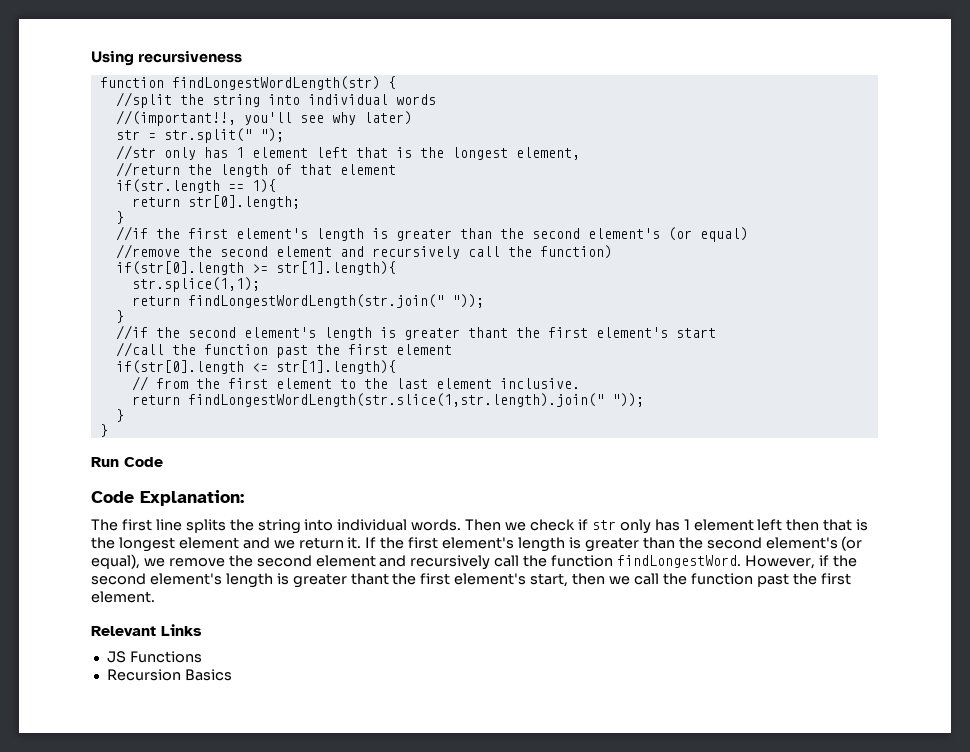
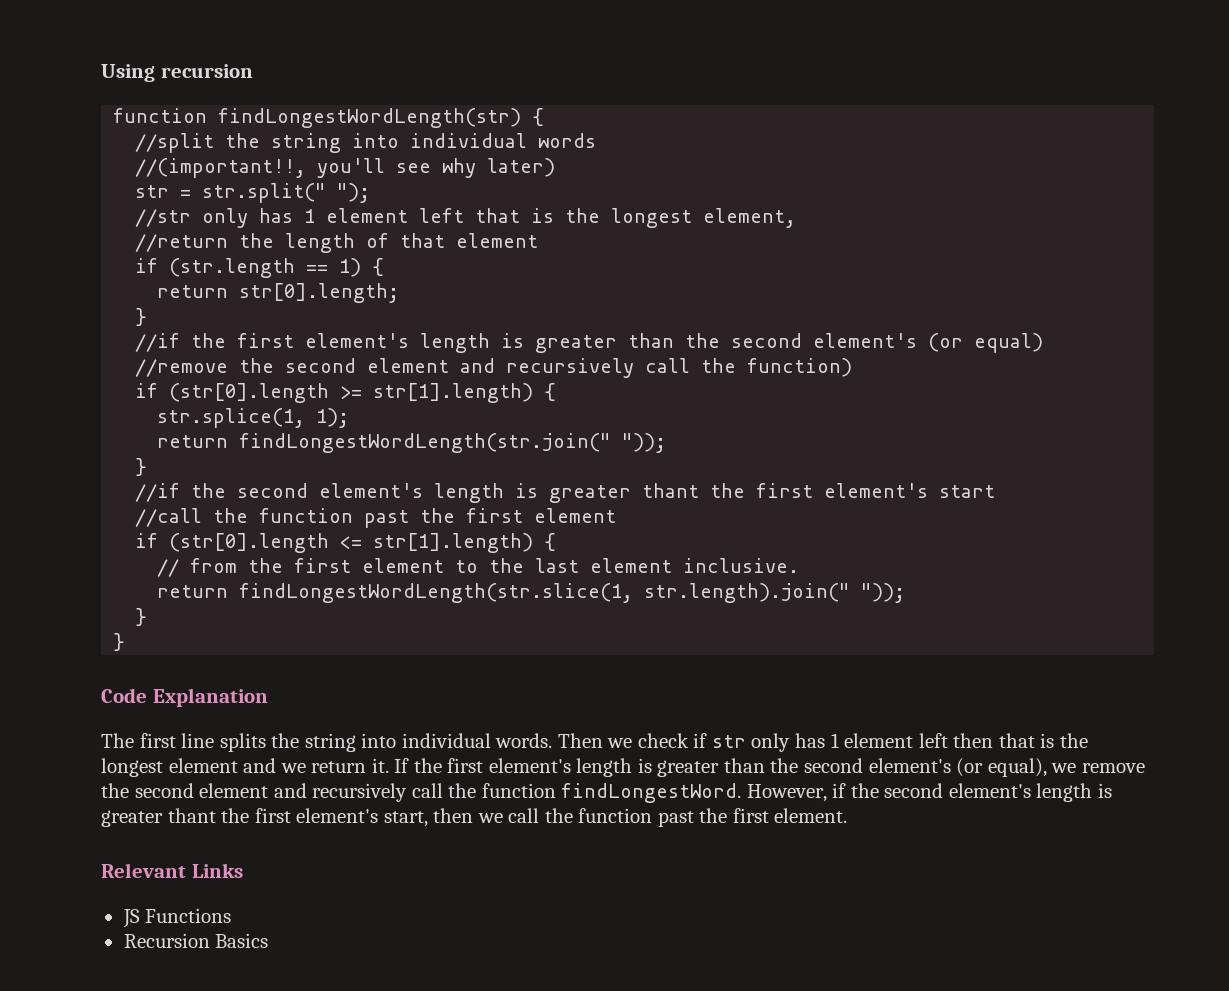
- Using recursiveness
+ Using recursion
- if(str.length == 1){
+ if (str.length == 1) {
- if(str[0].length >= str[1].length){
- str.splice(1,1);
+ if (str[0].length >= str[1].length) {
+ str.splice(1, 1);
- if(str[0].length <= str[1].length){
+ if (str[0].length <= str[1].length) {
- return findLongestWordLength(str.slice(1,str.length).join(" "));
+ return findLongestWordLength(str.slice(1, str.length).join(" "));
- Run Code
- Code Explanation:
+ Code Explanation

